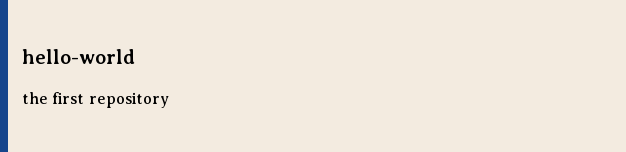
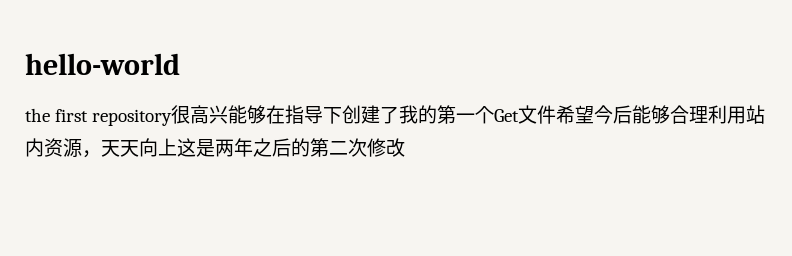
- the first repository
+ the first repository很高兴能够在指导下创建了我的第一个Get文件希望今后能够合理利用站内资源，天天向上这是两年之后的第二次修改

